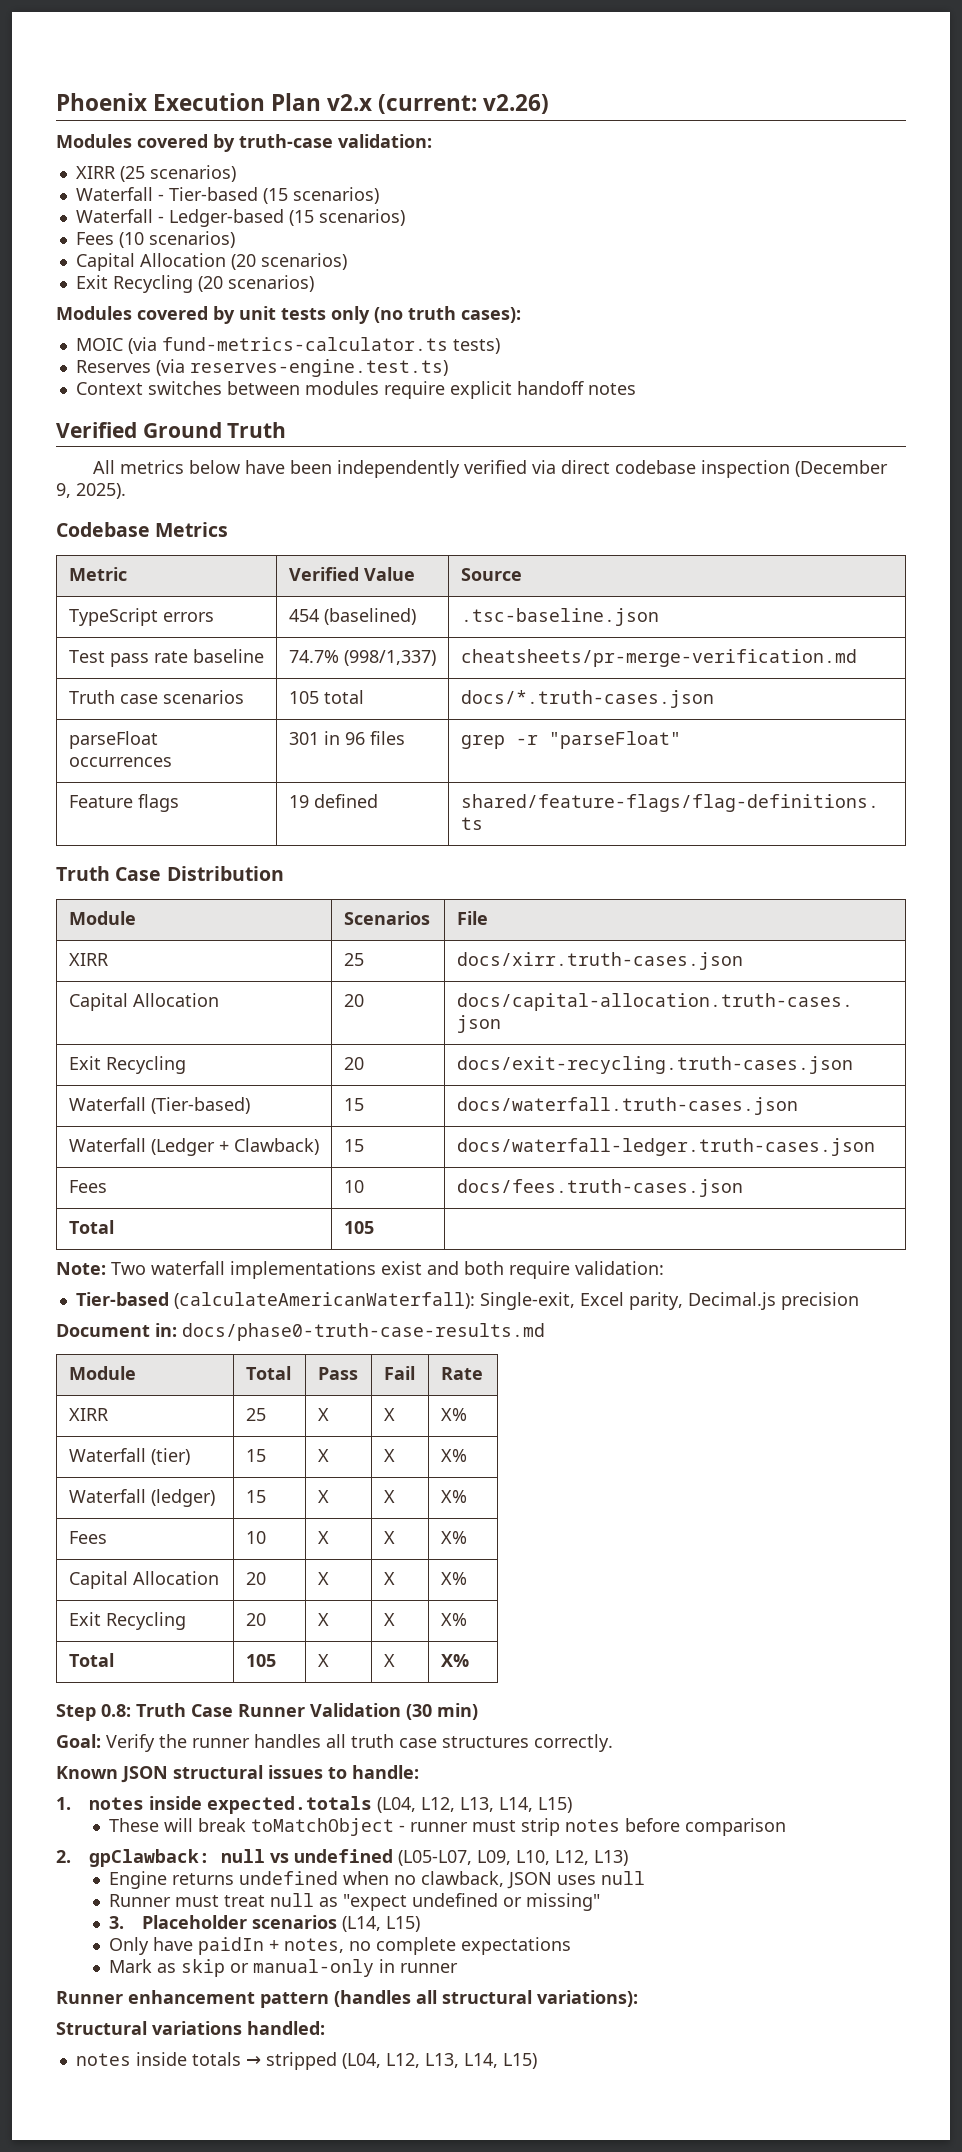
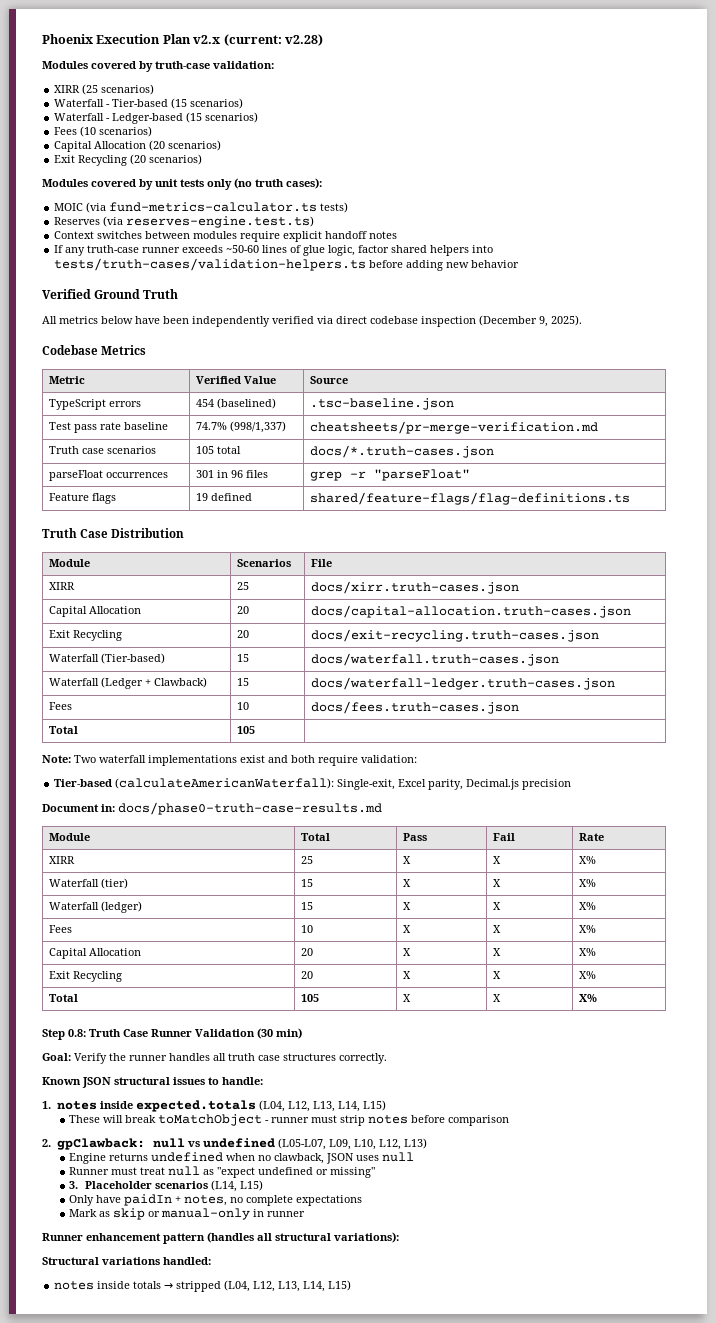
- Phoenix Execution Plan v2.x (current: v2.26)
+ Phoenix Execution Plan v2.x (current: v2.28)
+ If any truth-case runner exceeds ~50-60 lines of glue logic, factor shared helpers into tests/truth-cases/validation-helpers.ts before adding new behavior

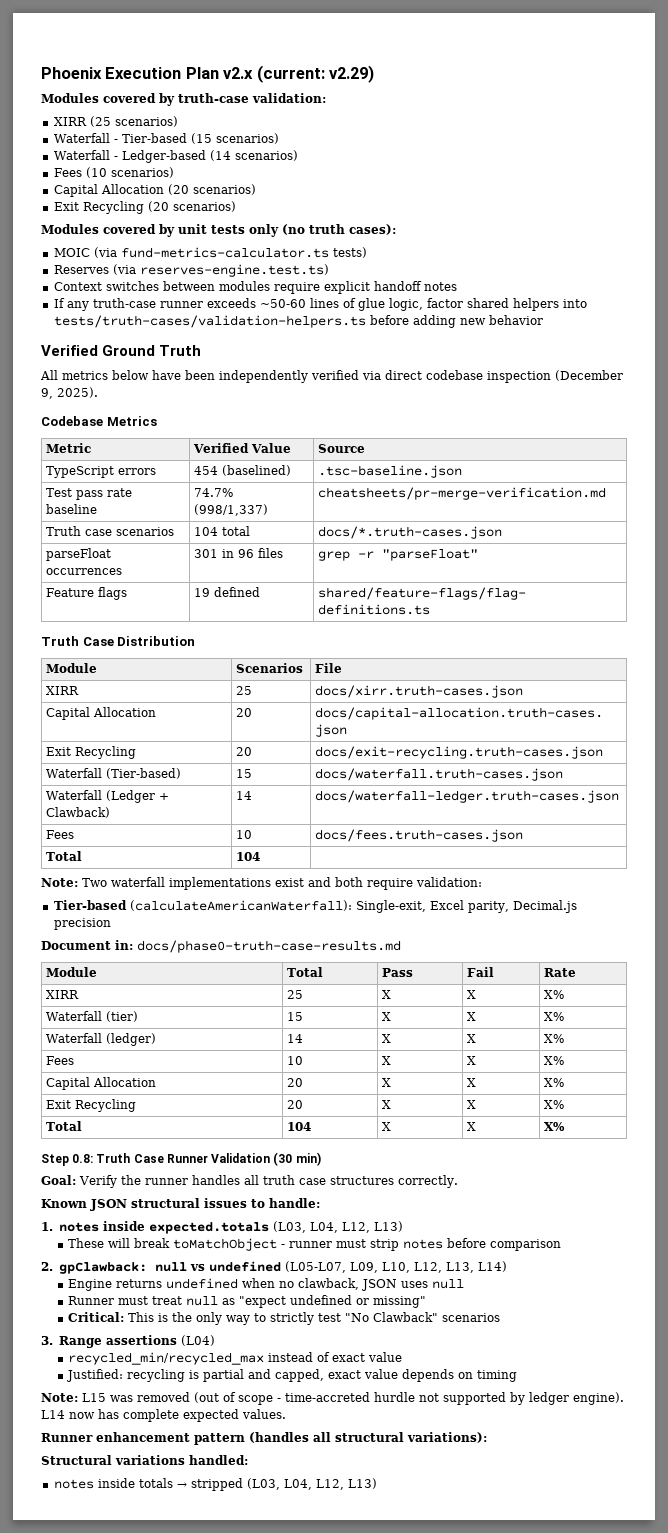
- Phoenix Execution Plan v2.x (current: v2.28)
+ Phoenix Execution Plan v2.x (current: v2.29)
- Waterfall - Ledger-based (15 scenarios)
+ Waterfall - Ledger-based (14 scenarios)
- Truth case scenarios | 105 total | docs/*.truth-cases.json
+ Truth case scenarios | 104 total | docs/*.truth-cases.json
- Waterfall (Ledger + Clawback) | 15 | docs/waterfall-ledger.truth-cases.json
+ Waterfall (Ledger + Clawback) | 14 | docs/waterfall-ledger.truth-cases.json
  Fees | 10 | docs/fees.truth-cases.json
- Total | 105 |
+ Total | 104 |
- Waterfall (ledger) | 15 | X | X | X%
+ Waterfall (ledger) | 14 | X | X | X%
- Total | 105 | X | X | X%
+ Total | 104 | X | X | X%
- 1. notes inside expected.totals (L04, L12, L13, L14, L15)
+ 1. notes inside expected.totals (L03, L04, L12, L13)
- 2. gpClawback: null vs undefined (L05-L07, L09, L10, L12, L13)
+ 2. gpClawback: null vs undefined (L05-L07, L09, L10, L12, L13, L14)
- 3. Placeholder scenarios (L14, L15)
- Only have paidIn + notes, no complete expectations
- Mark as skip or manual-only in runner
+ Critical: This is the only way to strictly test "No Clawback" scenarios
+ 3. Range assertions (L04)
+ recycled_min/recycled_max instead of exact value
+ Justified: recycling is partial and capped, exact value depends on timing
+ Note: L15 was removed (out of scope - time-accreted hurdle not supported by ledger engine). L14 now has complete expected values.
- notes inside totals → stripped (L04, L12, L13, L14, L15)
+ notes inside totals → stripped (L03, L04, L12, L13)

